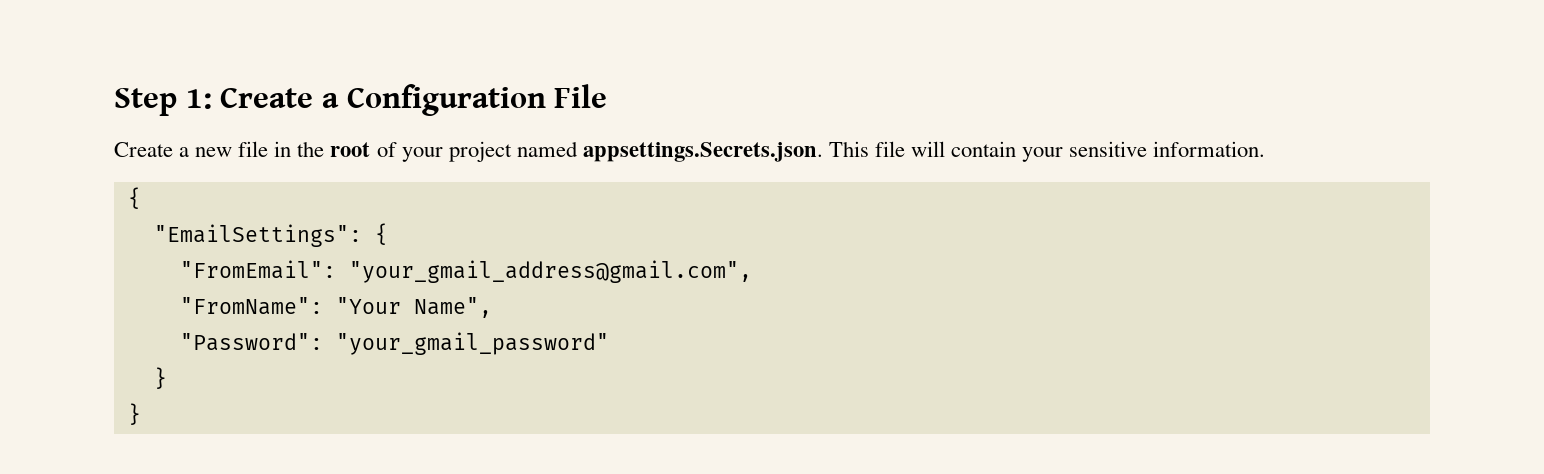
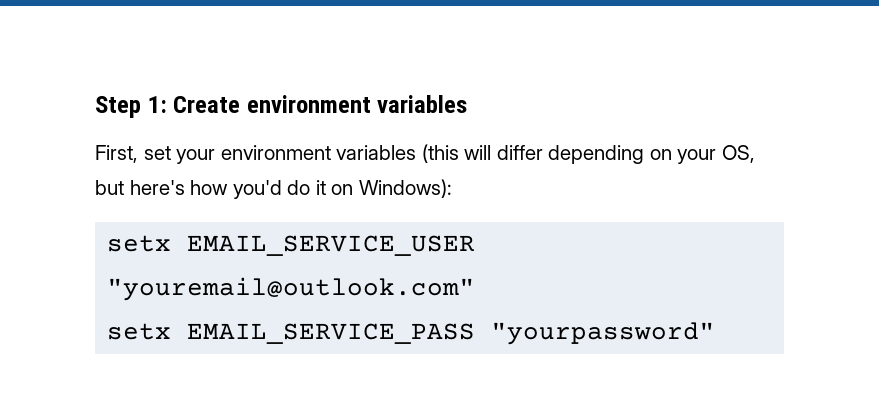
- Step 1: Create a Configuration File
- Create a new file in the root of your project named appsettings.Secrets.json. This file will contain your sensitive information.
- {
- "EmailSettings": {
- "FromEmail": "your_gmail_address@gmail.com",
- "FromName": "Your Name",
- "Password": "your_gmail_password"
- }
- }
+ Step 1: Create environment variables
+ First, set your environment variables (this will differ depending on your OS, but here's how you'd do it on Windows):
+ setx EMAIL_SERVICE_USER "youremail@outlook.com"
+ setx EMAIL_SERVICE_PASS "yourpassword"

